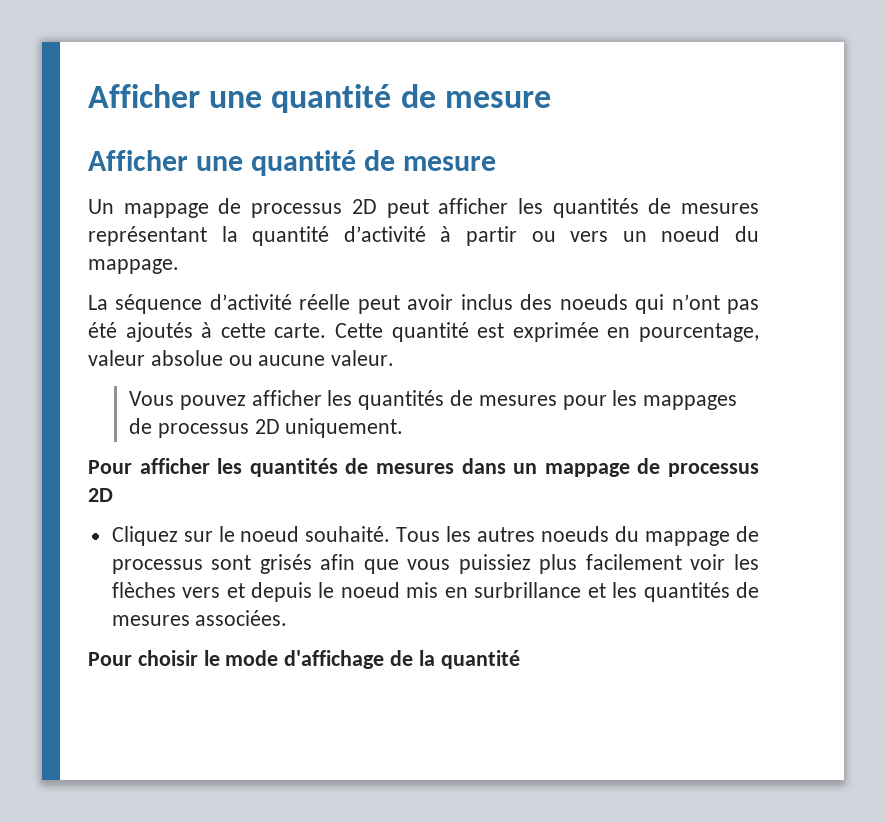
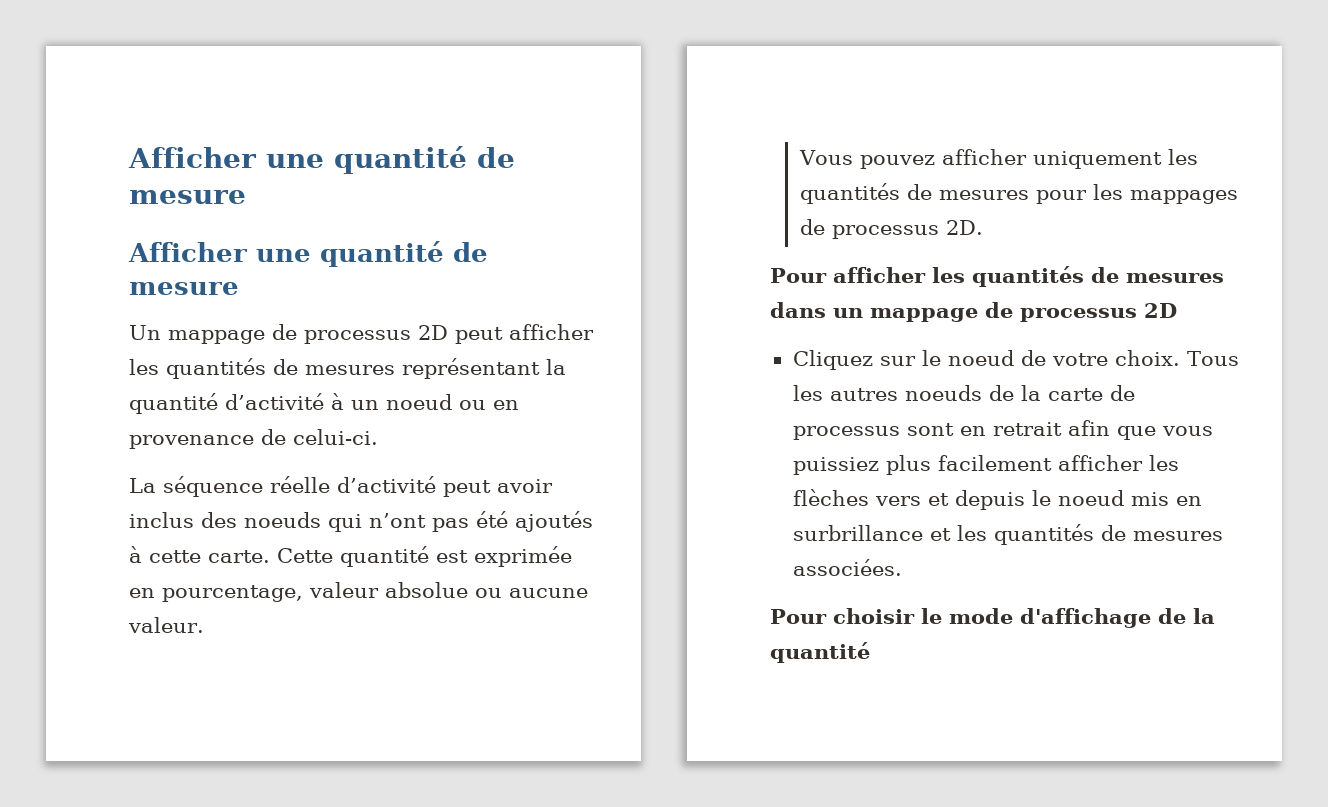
- Un mappage de processus 2D peut afficher les quantités de mesures représentant la quantité d’activité à partir ou vers un noeud du mappage.
+ Un mappage de processus 2D peut afficher les quantités de mesures représentant la quantité d’activité à un noeud ou en provenance de celui-ci.
- La séquence d’activité réelle peut avoir inclus des noeuds qui n’ont pas été ajoutés à cette carte.
+ La séquence réelle d’activité peut avoir inclus des noeuds qui n’ont pas été ajoutés à cette carte.
- Vous pouvez afficher les quantités de mesures pour les mappages de processus 2D uniquement.
+ Vous pouvez afficher uniquement les quantités de mesures pour les mappages de processus 2D.
- Cliquez sur le noeud souhaité.
+ Cliquez sur le noeud de votre choix.
- Tous les autres noeuds du mappage de processus sont grisés afin que vous puissiez plus facilement voir les flèches vers et depuis le noeud mis en surbrillance et les quantités de mesures associées.
+ Tous les autres noeuds de la carte de processus sont en retrait afin que vous puissiez plus facilement afficher les flèches vers et depuis le noeud mis en surbrillance et les quantités de mesures associées.

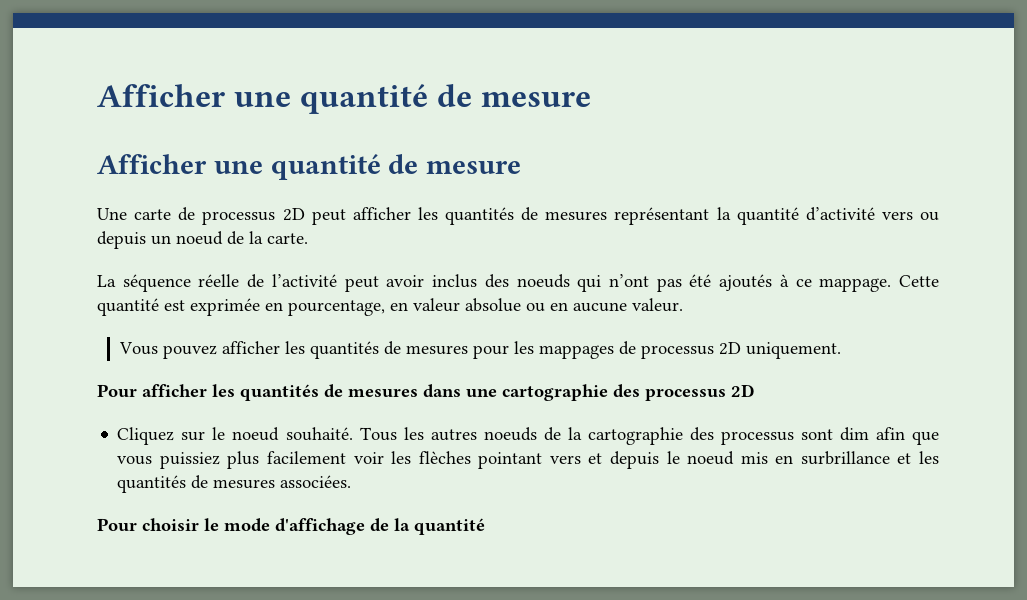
- Un mappage de processus 2D peut afficher les quantités de mesures représentant la quantité d’activité à un noeud ou en provenance de celui-ci.
+ Une carte de processus 2D peut afficher les quantités de mesures représentant la quantité d’activité vers ou depuis un noeud de la carte.
- La séquence réelle d’activité peut avoir inclus des noeuds qui n’ont pas été ajoutés à cette carte.
+ La séquence réelle de l’activité peut avoir inclus des noeuds qui n’ont pas été ajoutés à ce mappage.
- Cette quantité est exprimée en pourcentage, valeur absolue ou aucune valeur.
+ Cette quantité est exprimée en pourcentage, en valeur absolue ou en aucune valeur.
- Vous pouvez afficher uniquement les quantités de mesures pour les mappages de processus 2D.
+ Vous pouvez afficher les quantités de mesures pour les mappages de processus 2D uniquement.
- Pour afficher les quantités de mesures dans un mappage de processus 2D
+ Pour afficher les quantités de mesures dans une cartographie des processus 2D
- Cliquez sur le noeud de votre choix.
+ Cliquez sur le noeud souhaité.
- Tous les autres noeuds de la carte de processus sont en retrait afin que vous puissiez plus facilement afficher les flèches vers et depuis le noeud mis en surbrillance et les quantités de mesures associées.
+ Tous les autres noeuds de la cartographie des processus sont dim afin que vous puissiez plus facilement voir les flèches pointant vers et depuis le noeud mis en surbrillance et les quantités de mesures associées.

